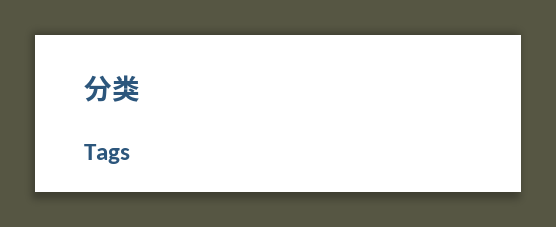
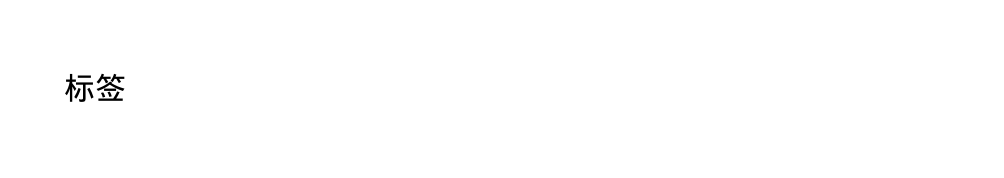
- 分类
- Tags
+ 标签

